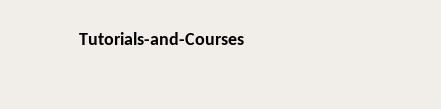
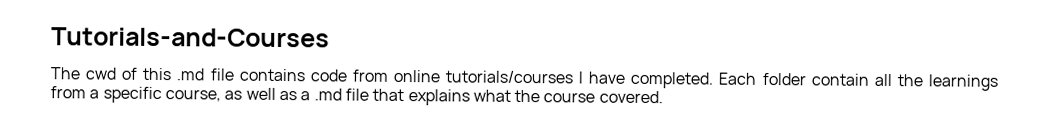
+ The cwd of this .md file contains code from online tutorials/courses I have completed. Each folder contain all the learnings from a specific course, as well as a .md file that explains what the course covered.

